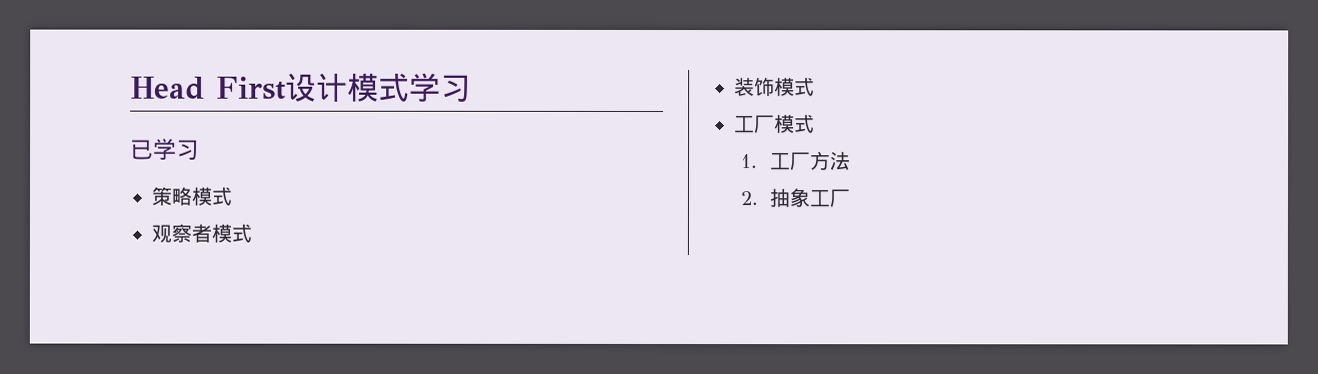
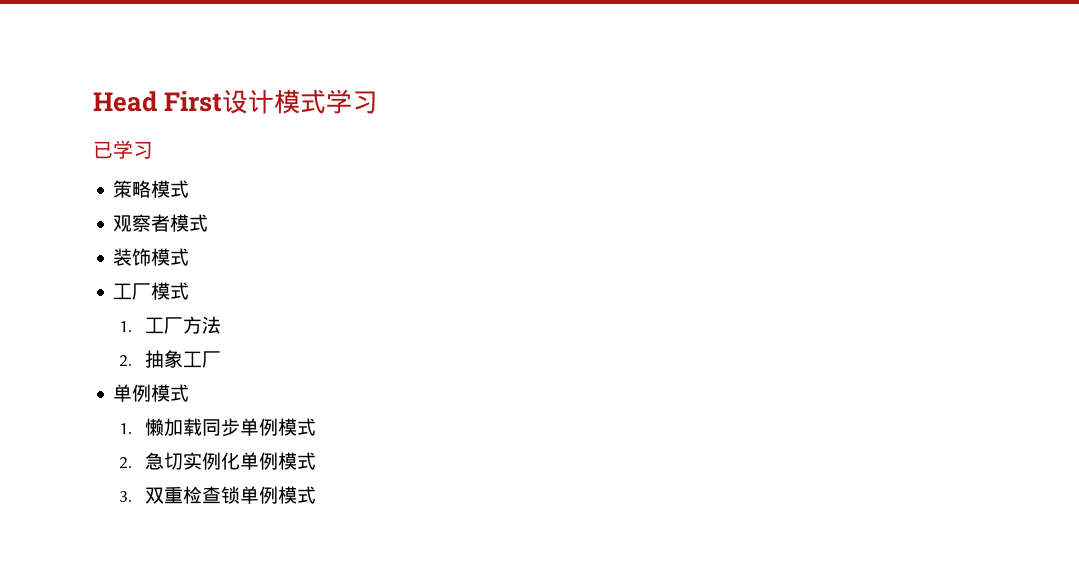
  2.抽象工厂
+ 单例模式
+ 1.懒加载同步单例模式
+ 2.急切实例化单例模式
+ 3.双重检查锁单例模式

